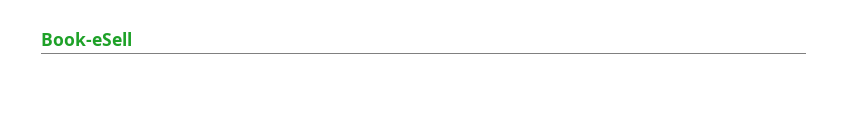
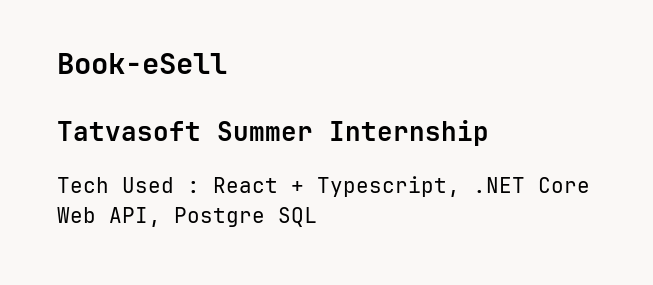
+ Tatvasoft Summer Internship
+ Tech Used : React + Typescript, .NET Core Web API, Postgre SQL

